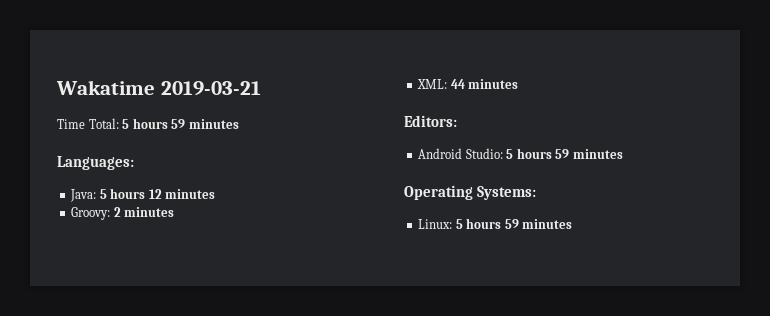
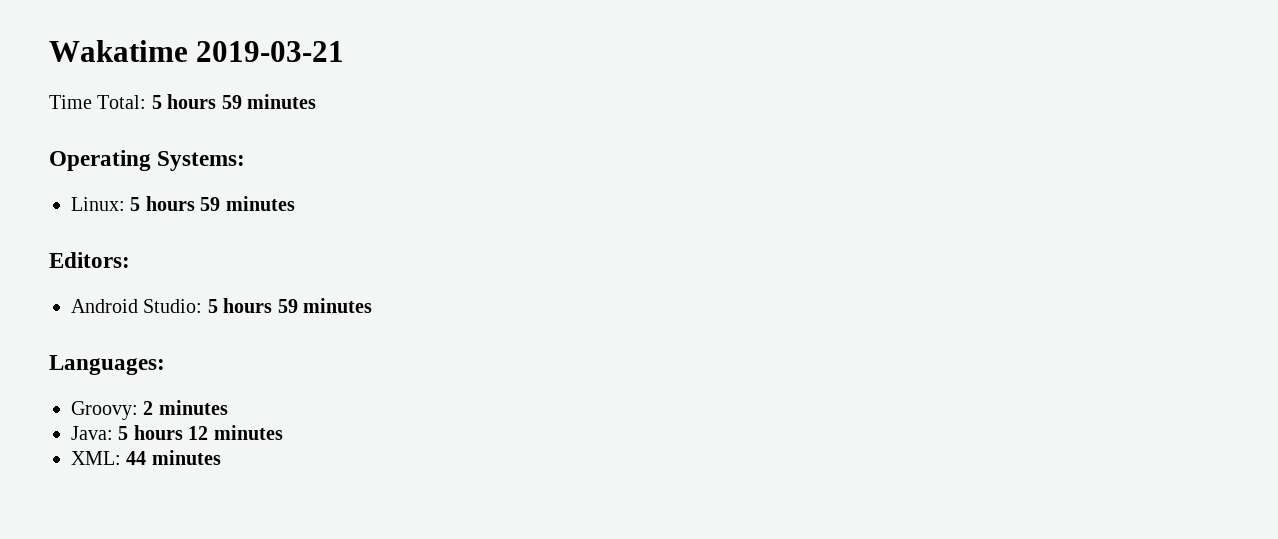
- Languages:
- Java: 5 hours 12 minutes
- Groovy: 2 minutes
- XML: 44 minutes
- Editors:
- Android Studio: 5 hours 59 minutes
+ Editors:
+ Android Studio: 5 hours 59 minutes
+ Languages:
+ Groovy: 2 minutes
+ Java: 5 hours 12 minutes
+ XML: 44 minutes

